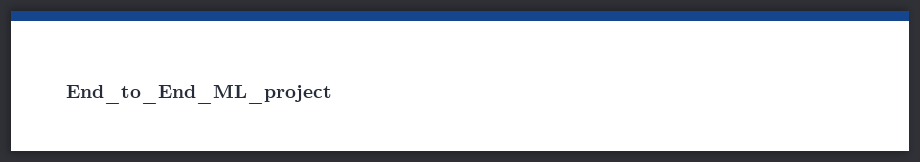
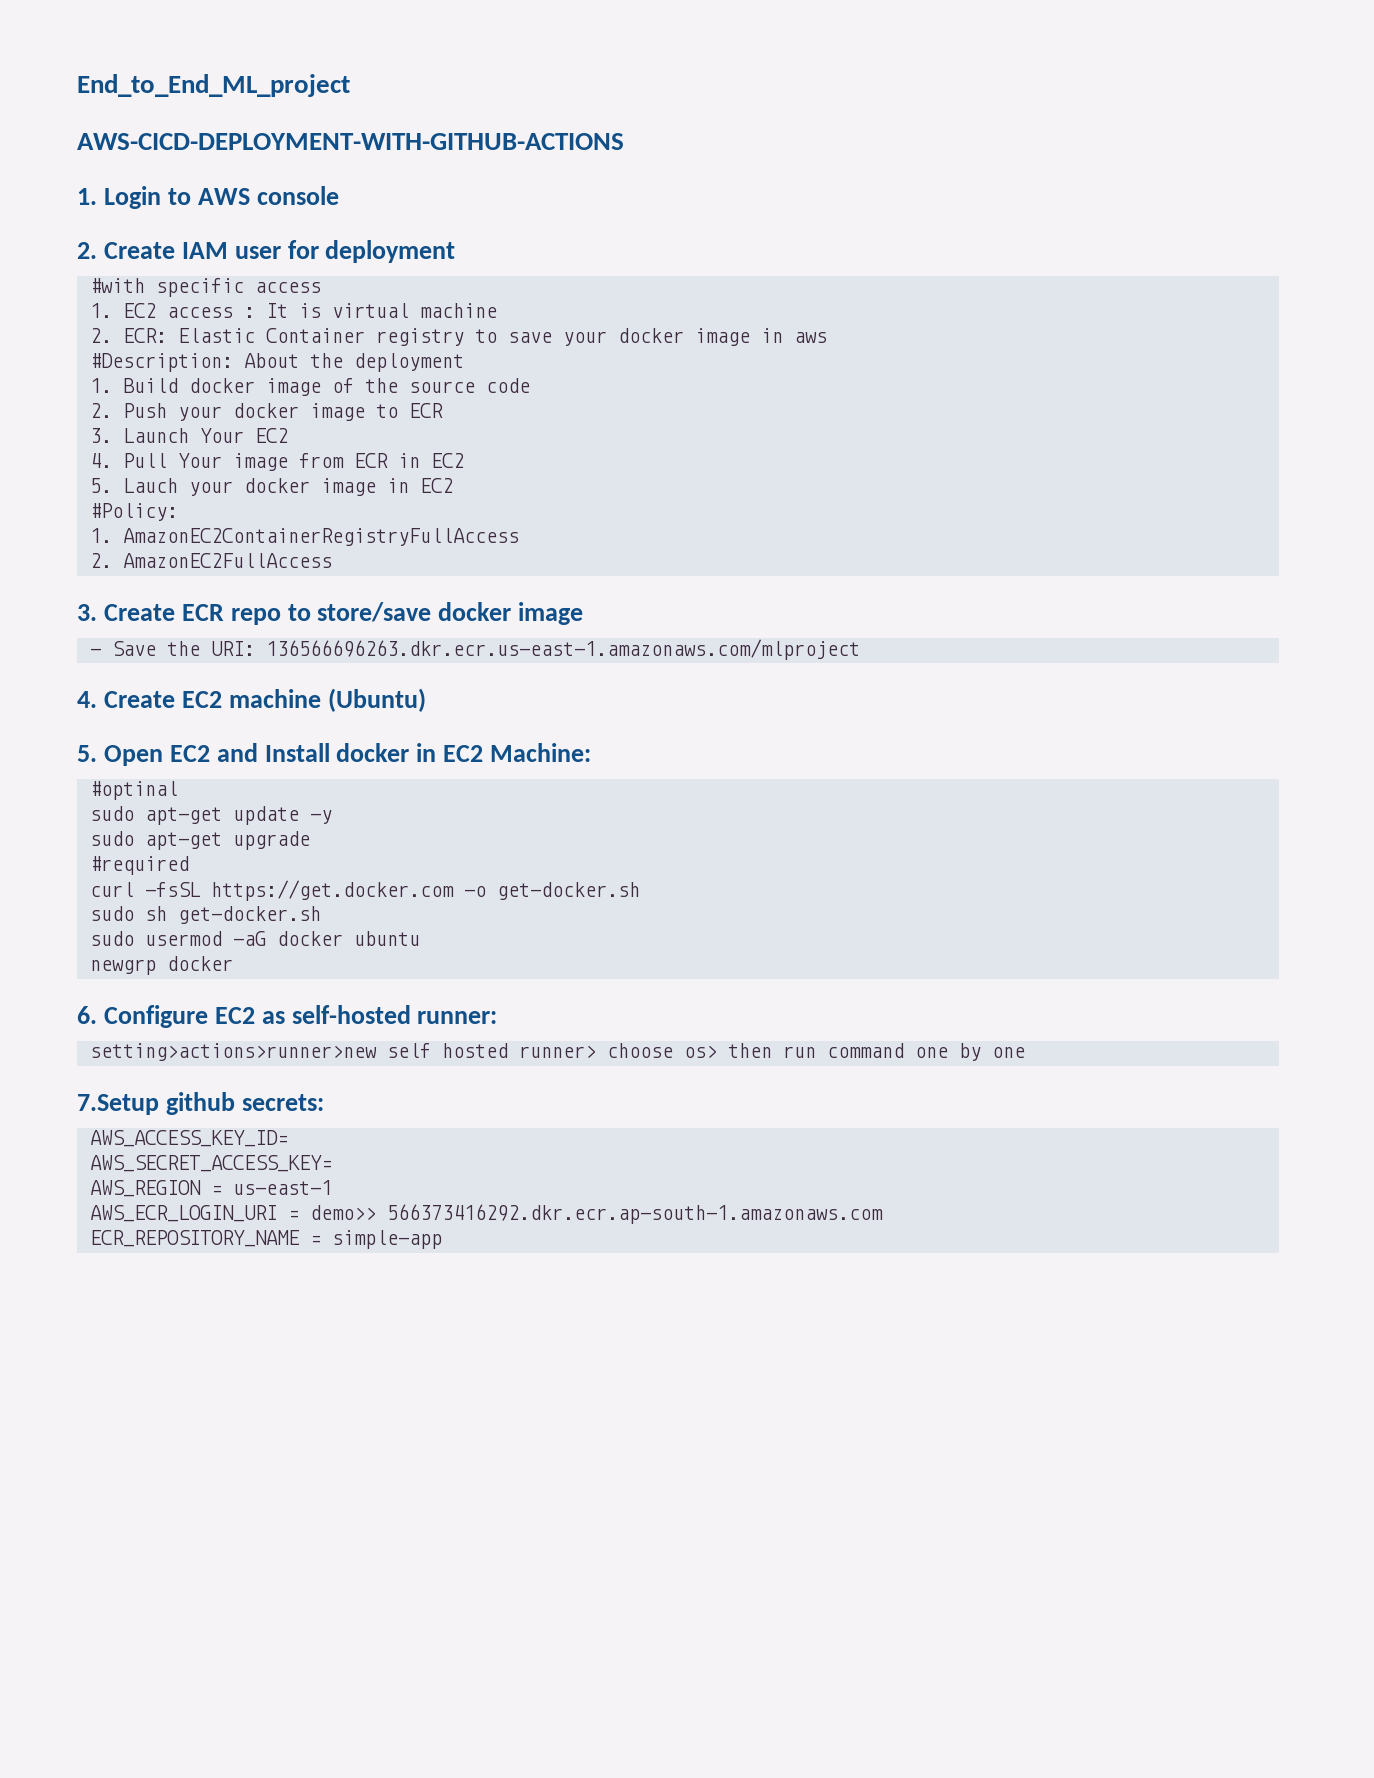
+ AWS-CICD-DEPLOYMENT-WITH-GITHUB-ACTIONS
+ 1. Login to AWS console
+ 2. Create IAM user for deployment
+ #with specific access
+ 1. EC2 access : It is virtual machine
+ 2. ECR: Elastic Container registry to save your docker image in aws
+ #Description: About the deployment
+ 1. Build docker image of the source code
+ 2. Push your docker image to ECR
+ 3. Launch Your EC2
+ 4. Pull Your image from ECR in EC2
+ 5. Lauch your docker image in EC2
+ #Policy:
+ 1. AmazonEC2ContainerRegistryFullAccess
+ 2. AmazonEC2FullAccess
+ 3. Create ECR repo to store/save docker image
+ - Save the URI: 136566696263.dkr.ecr.us-east-1.amazonaws.com/mlproject
+ 4. Create EC2 machine (Ubuntu)
+ 5. Open EC2 and Install docker in EC2 Machine:
+ #optinal
+ sudo apt-get update -y
+ sudo apt-get upgrade
+ #required
+ curl -fsSL https://get.docker.com -o get-docker.sh
+ sudo sh get-docker.sh
+ sudo usermod -aG docker ubuntu
+ newgrp docker
+ 6. Configure EC2 as self-hosted runner:
+ setting>actions>runner>new self hosted runner> choose os> then run command one by one
+ 7.Setup github secrets:
+ AWS_ACCESS_KEY_ID=
+ AWS_SECRET_ACCESS_KEY=
+ AWS_REGION = us-east-1
+ AWS_ECR_LOGIN_URI = demo>> 566373416292.dkr.ecr.ap-south-1.amazonaws.com
+ ECR_REPOSITORY_NAME = simple-app

